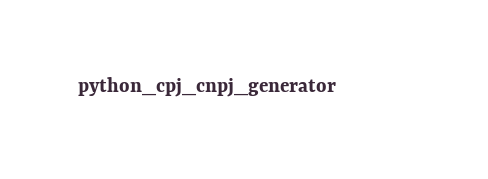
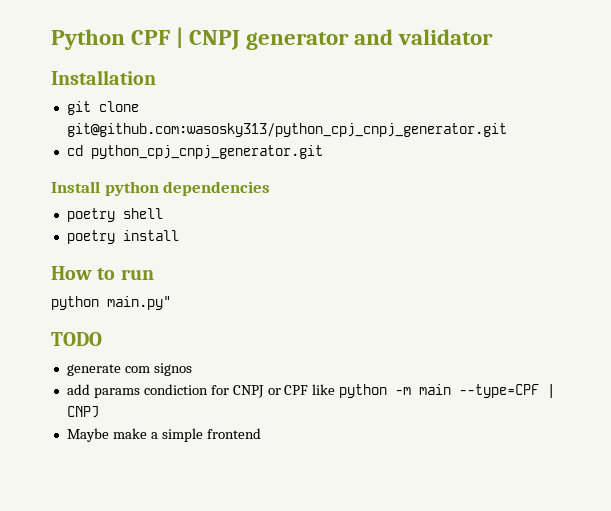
- python_cpj_cnpj_generator
+ Python CPF | CNPJ generator and validator
+ Installation
+ git clone git@github.com:wasosky313/python_cpj_cnpj_generator.git
+ cd python_cpj_cnpj_generator.git
+ Install python dependencies
+ poetry shell
+ poetry install
+ How to run
+ python main.py"
+ TODO
+ generate com signos
+ add params condiction for CNPJ or CPF like python -m main --type=CPF | CNPJ
+ Maybe make a simple frontend

